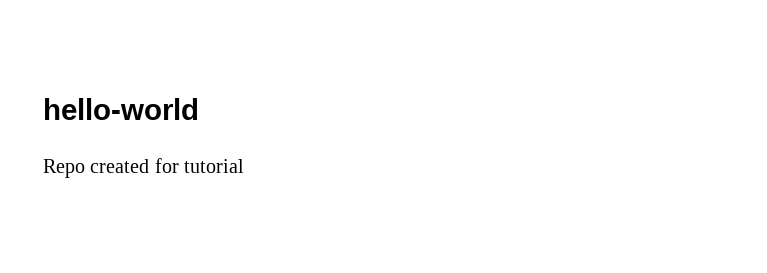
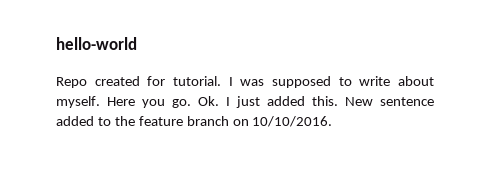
- Repo created for tutorial
+ Repo created for tutorial. I was supposed to write about myself. Here you go. Ok. I just added this. New sentence added to the feature branch on 10/10/2016.

